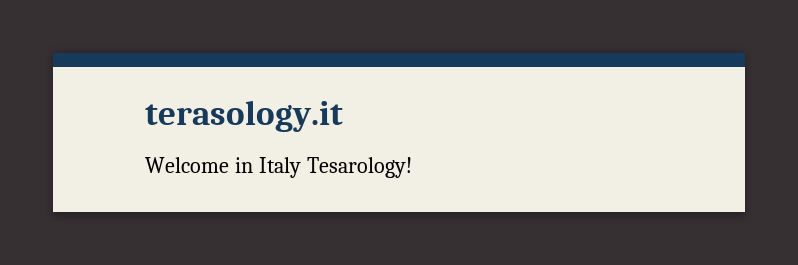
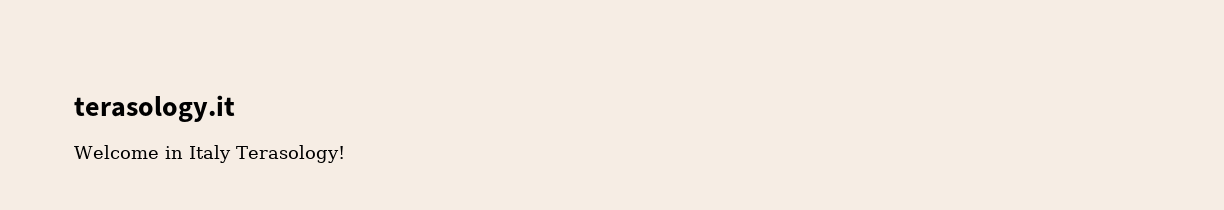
- Welcome in Italy Tesarology!
+ Welcome in Italy Terasology!

